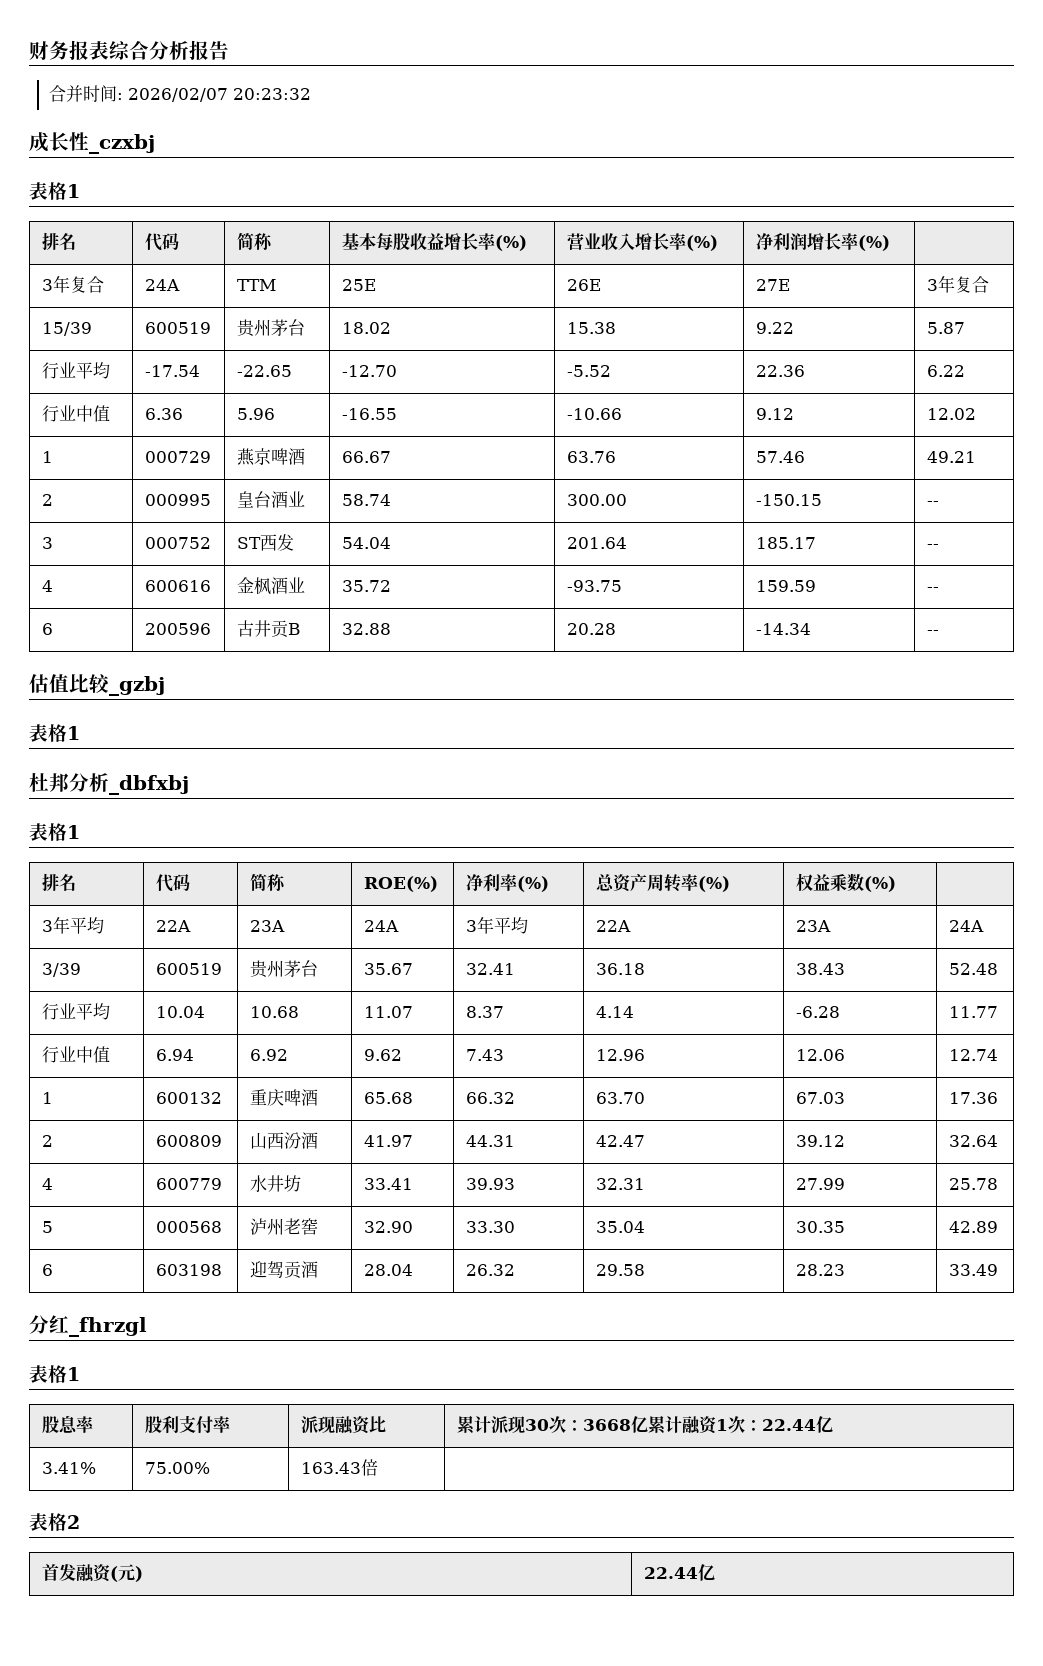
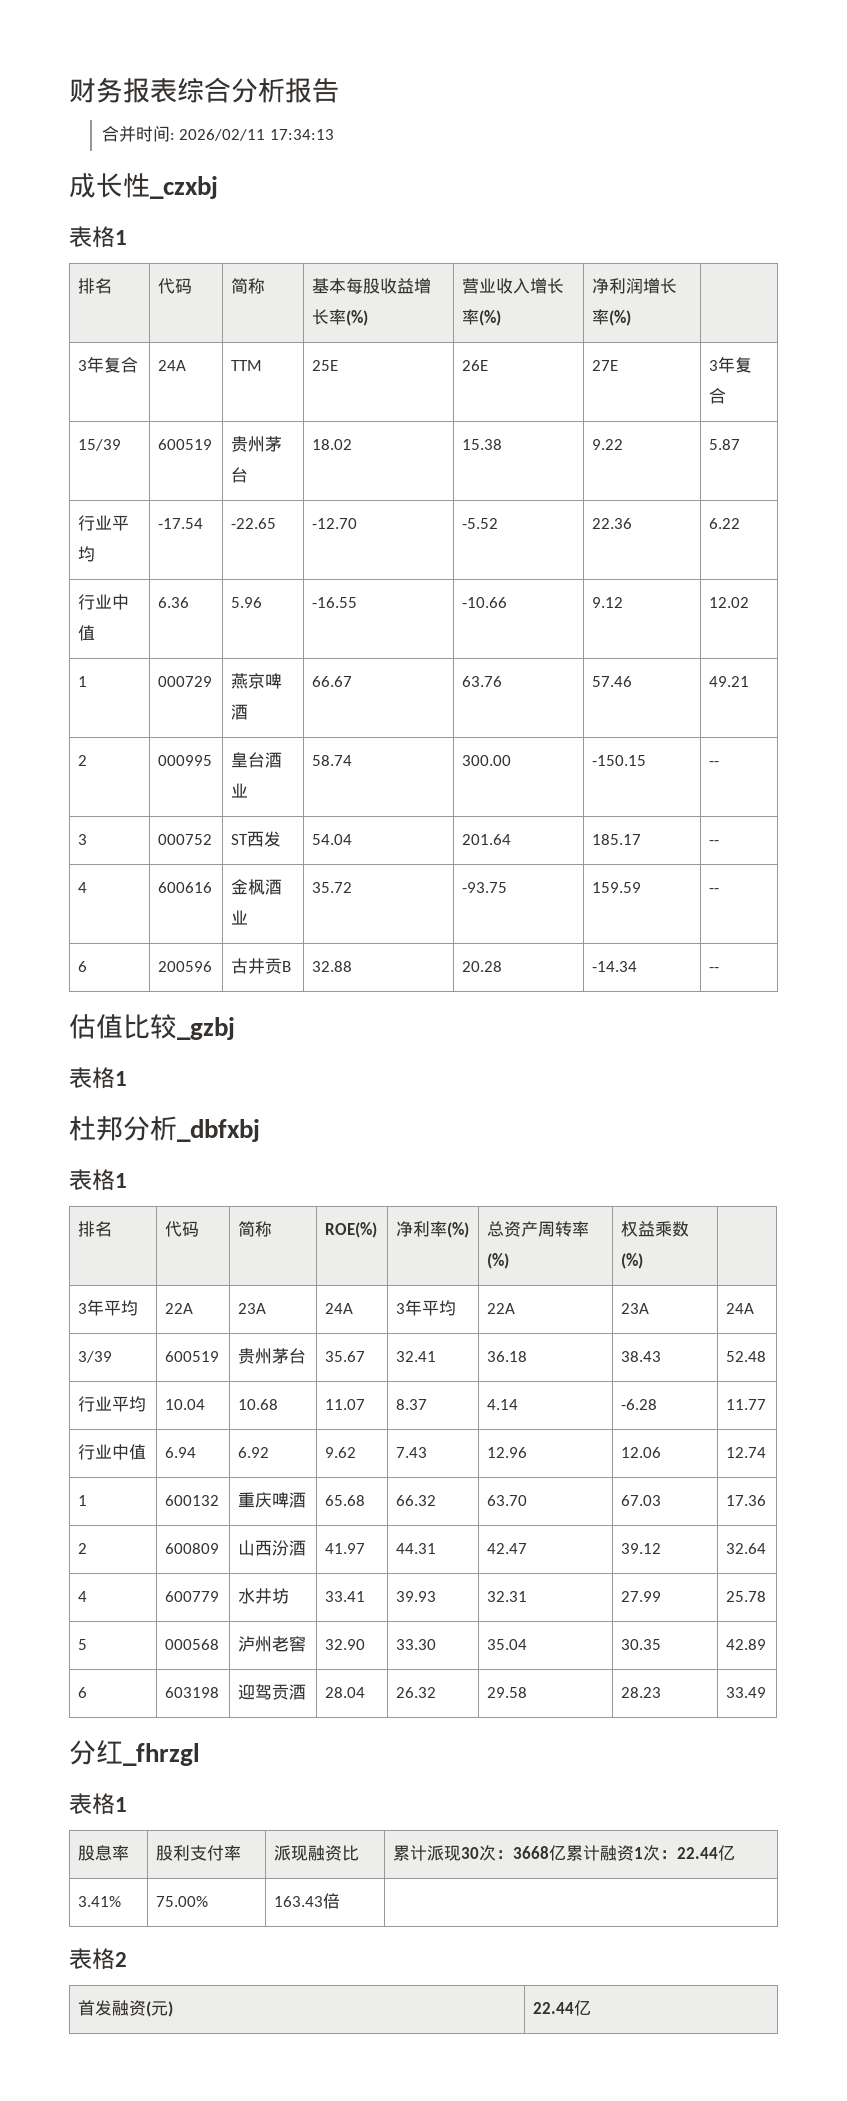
- 合并时间: 2026/02/07 20:23:32
+ 合并时间: 2026/02/11 17:34:13

